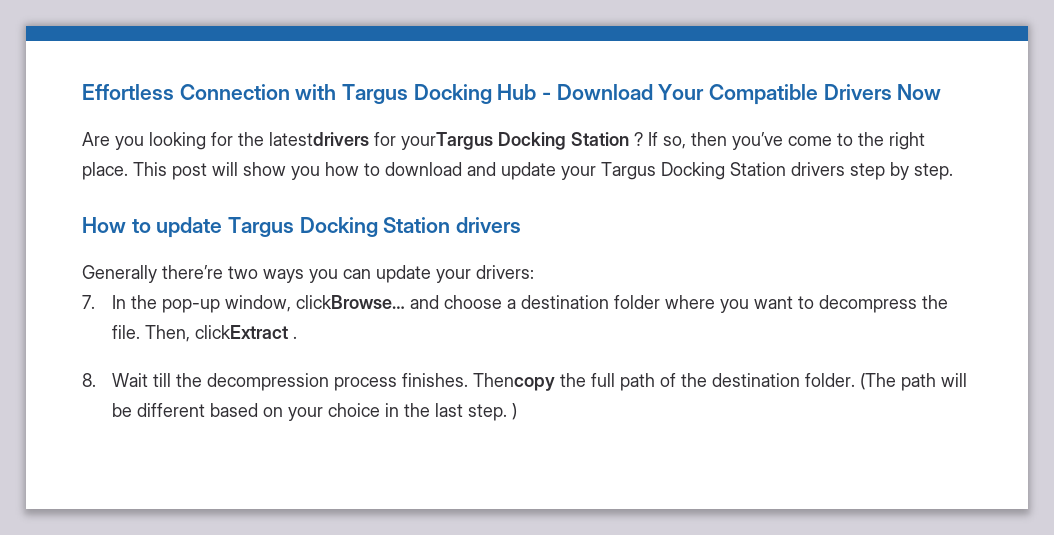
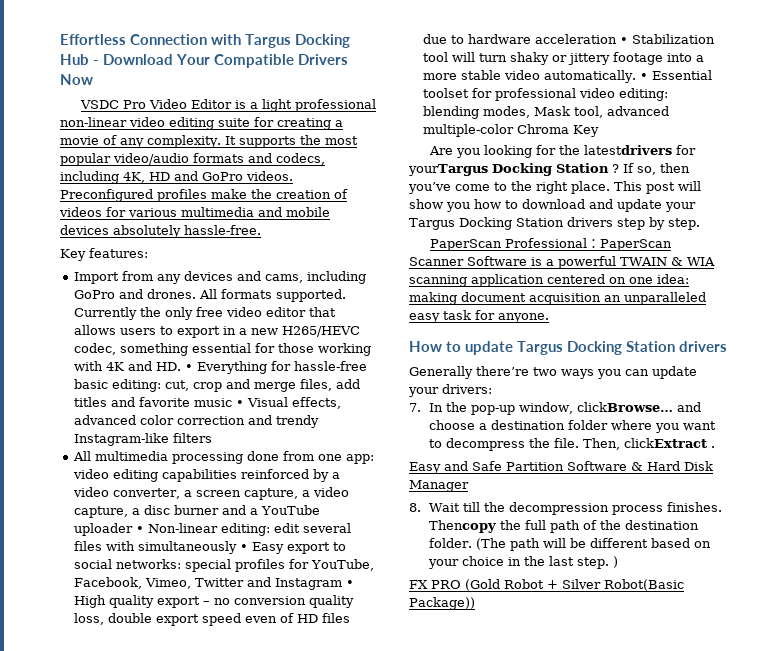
+ VSDC Pro Video Editor is a light professional non-linear video editing suite for creating a movie of any complexity. It supports the most popular video/audio formats and codecs, including 4K, HD and GoPro videos. Preconfigured profiles make the creation of videos for various multimedia and mobile devices absolutely hassle-free.
+ Key features:
+ Import from any devices and cams, including GoPro and drones. All formats supported. Сurrently the only free video editor that allows users to export in a new H265/HEVC codec, something essential for those working with 4K and HD. • Everything for hassle-free basic editing: cut, crop and merge files, add titles and favorite music • Visual effects, advanced color correction and trendy Instagram-like filters
+ All multimedia processing done from one app: video editing capabilities reinforced by a video converter, a screen capture, a video capture, a disc burner and a YouTube uploader • Non-linear editing: edit several files with simultaneously • Easy export to social networks: special profiles for YouTube, Facebook, Vimeo, Twitter and Instagram • High quality export – no conversion quality loss, double export speed even of HD files due to hardware acceleration • Stabilization tool will turn shaky or jittery footage into a more stable video automatically. • Essential toolset for professional video editing: blending modes, Mask tool, advanced multiple-color Chroma Key
+ PaperScan Professional：PaperScan Scanner Software is a powerful TWAIN & WIA scanning application centered on one idea: making document acquisition an unparalleled easy task for anyone.
+ Easy and Safe Partition Software & Hard Disk Manager
+ FX PRO (Gold Robot + Silver Robot(Basic Package))

